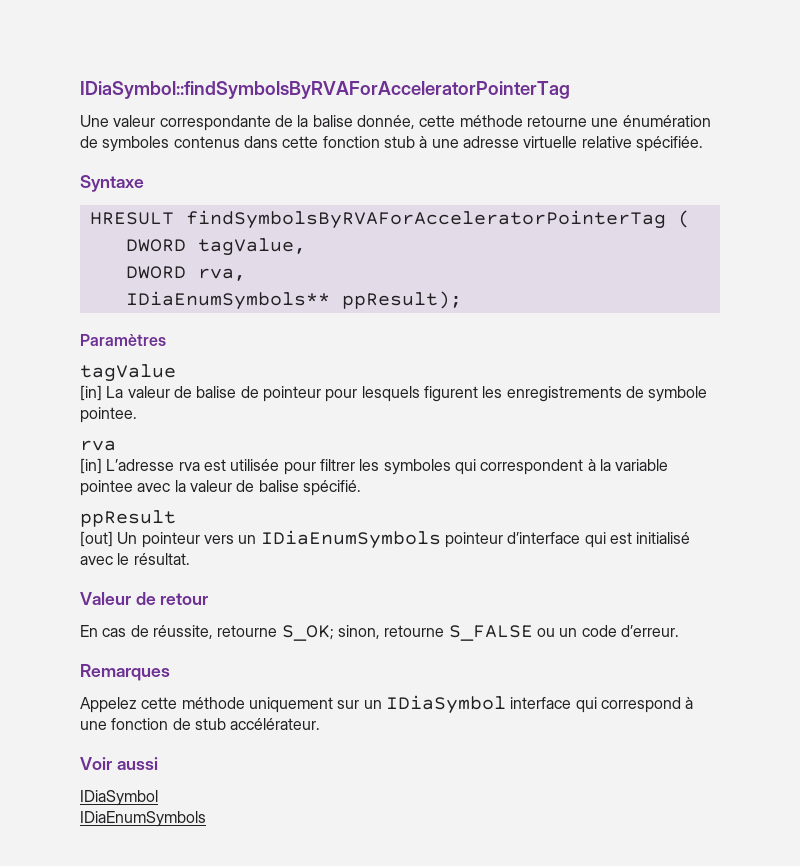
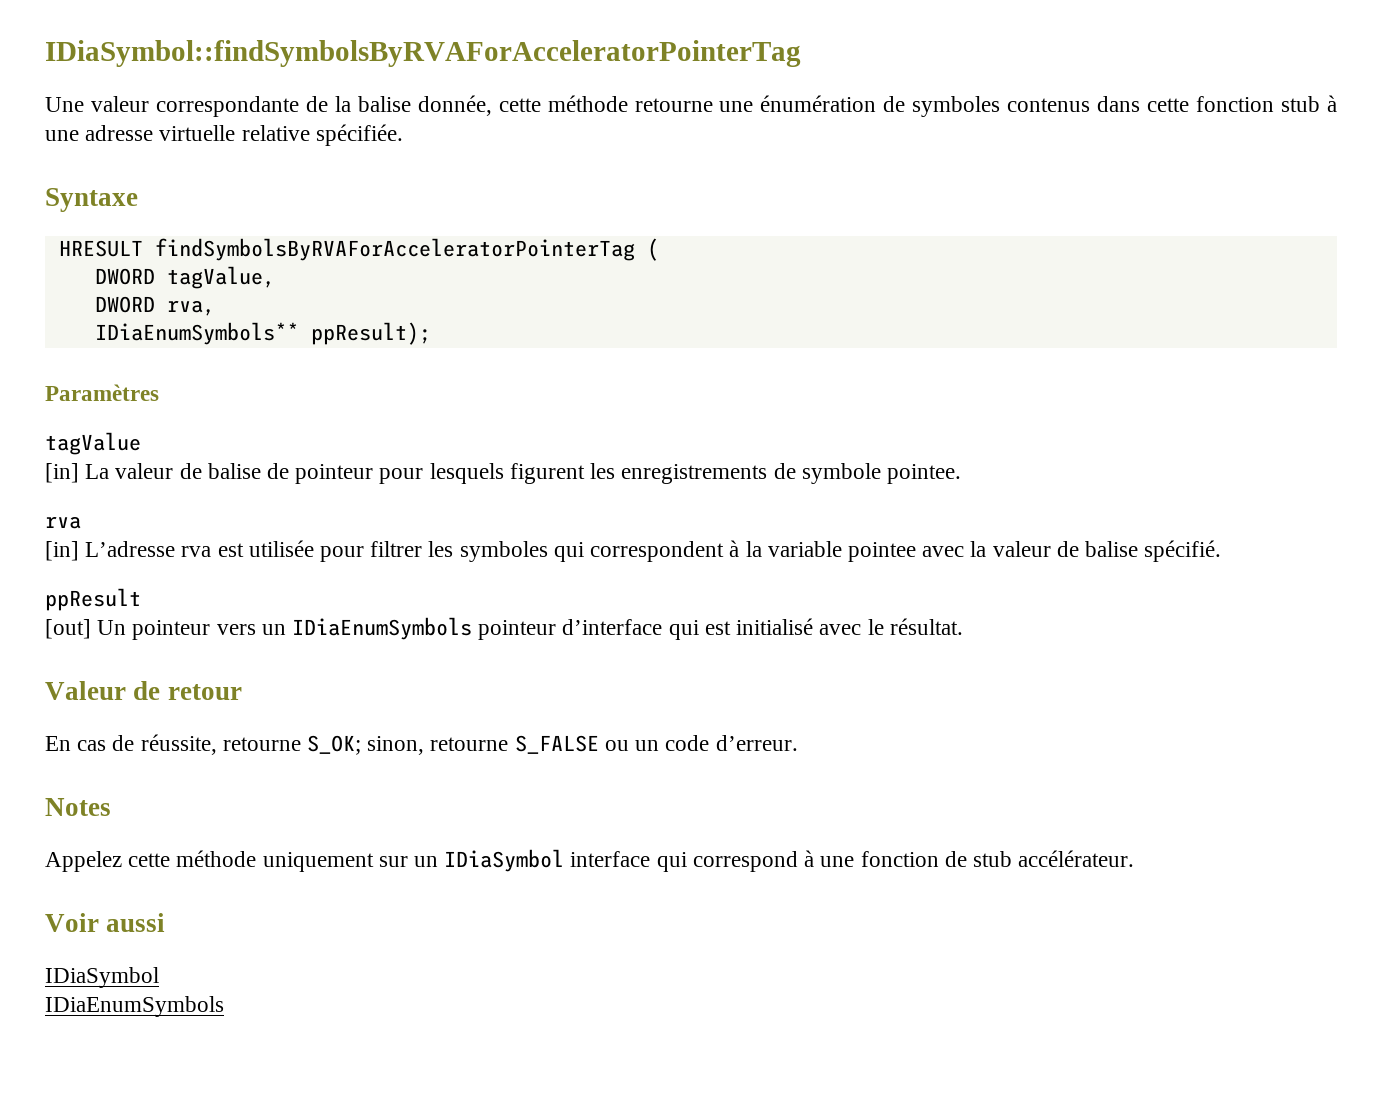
- Remarques
+ Notes

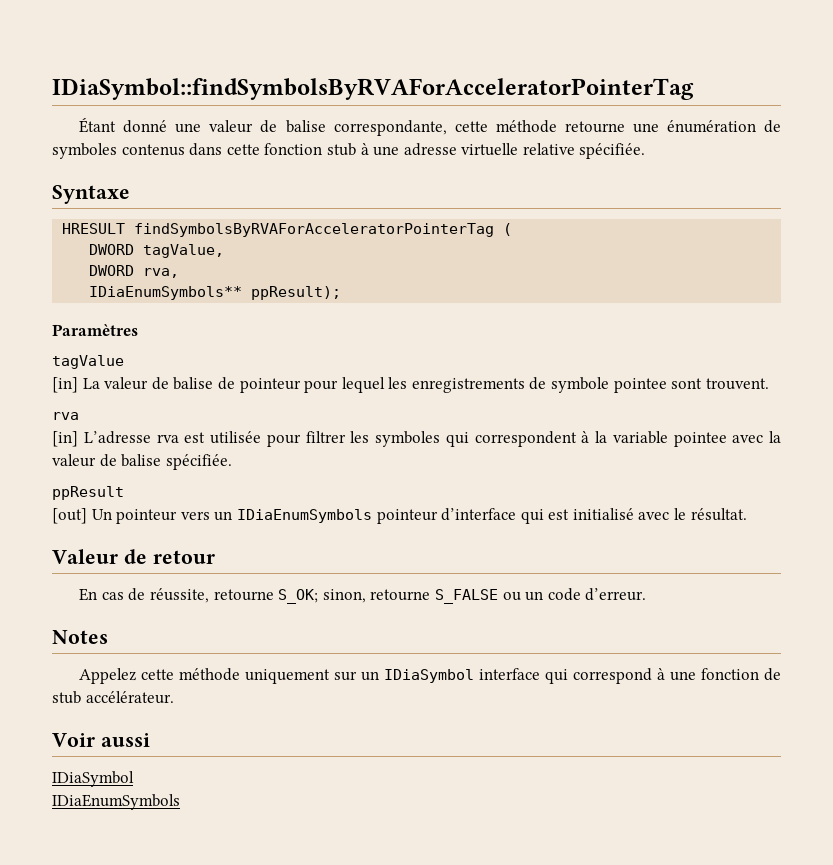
- Une valeur correspondante de la balise donnée, cette méthode retourne une énumération de symboles contenus dans cette fonction stub à une adresse virtuelle relative spécifiée.
+ Étant donné une valeur de balise correspondante, cette méthode retourne une énumération de symboles contenus dans cette fonction stub à une adresse virtuelle relative spécifiée.
- [in] La valeur de balise de pointeur pour lesquels figurent les enregistrements de symbole pointee.
+ [in] La valeur de balise de pointeur pour lequel les enregistrements de symbole pointee sont trouvent.
- [in] L’adresse rva est utilisée pour filtrer les symboles qui correspondent à la variable pointee avec la valeur de balise spécifié.
+ [in] L’adresse rva est utilisée pour filtrer les symboles qui correspondent à la variable pointee avec la valeur de balise spécifiée.

